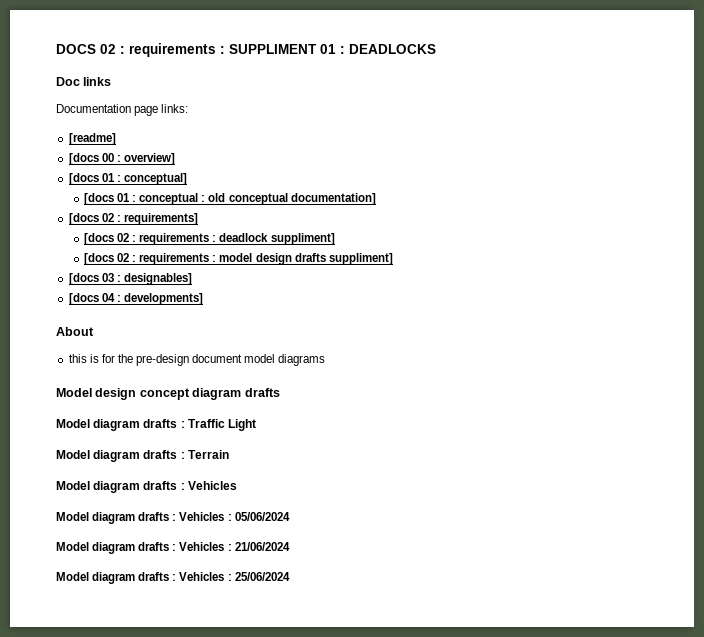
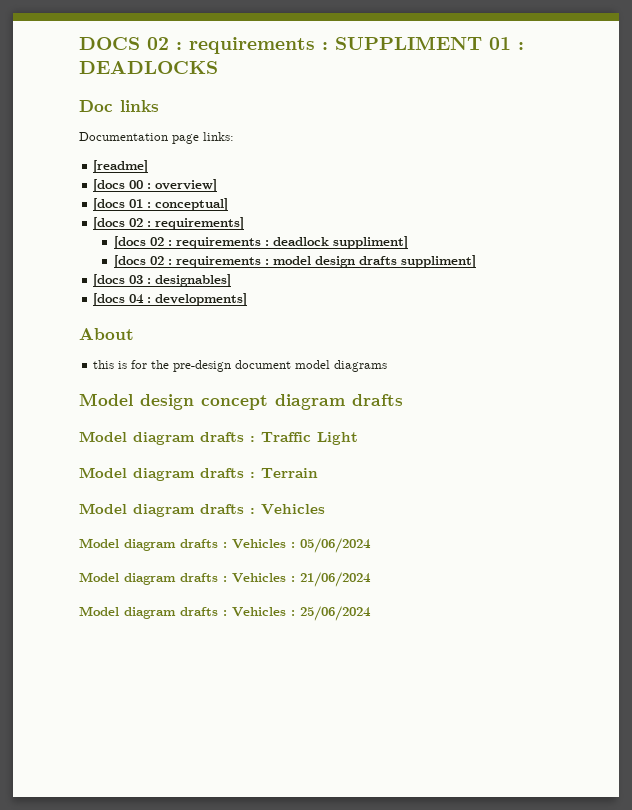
- [docs 01 : conceptual : old conceptual documentation]

